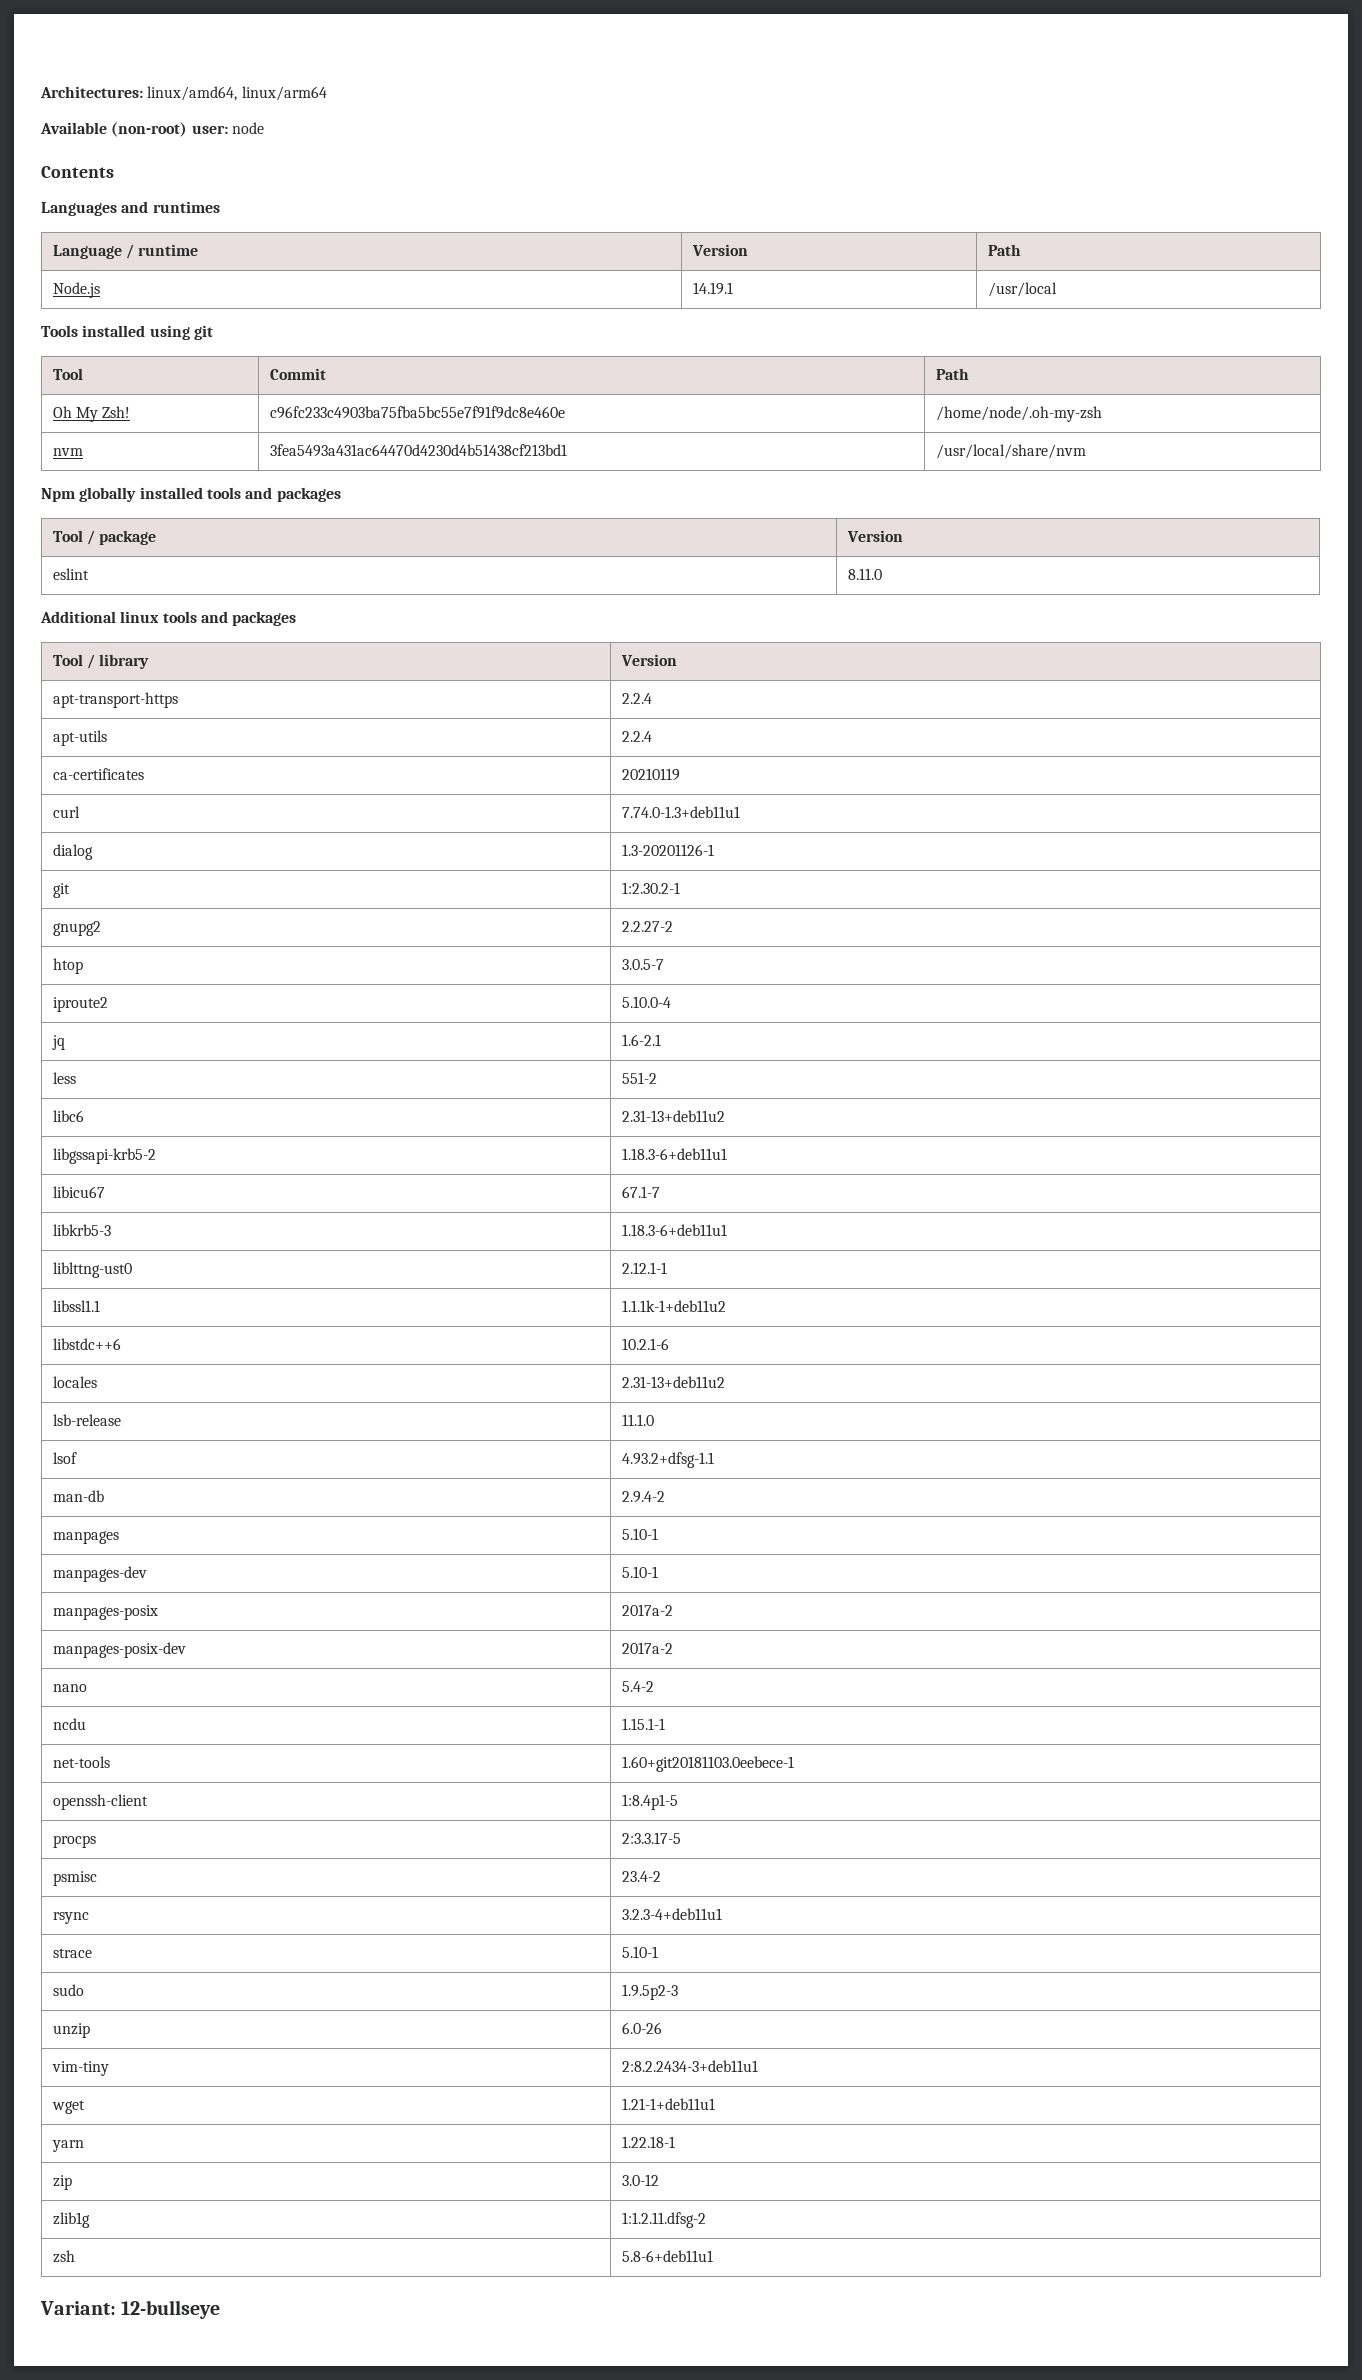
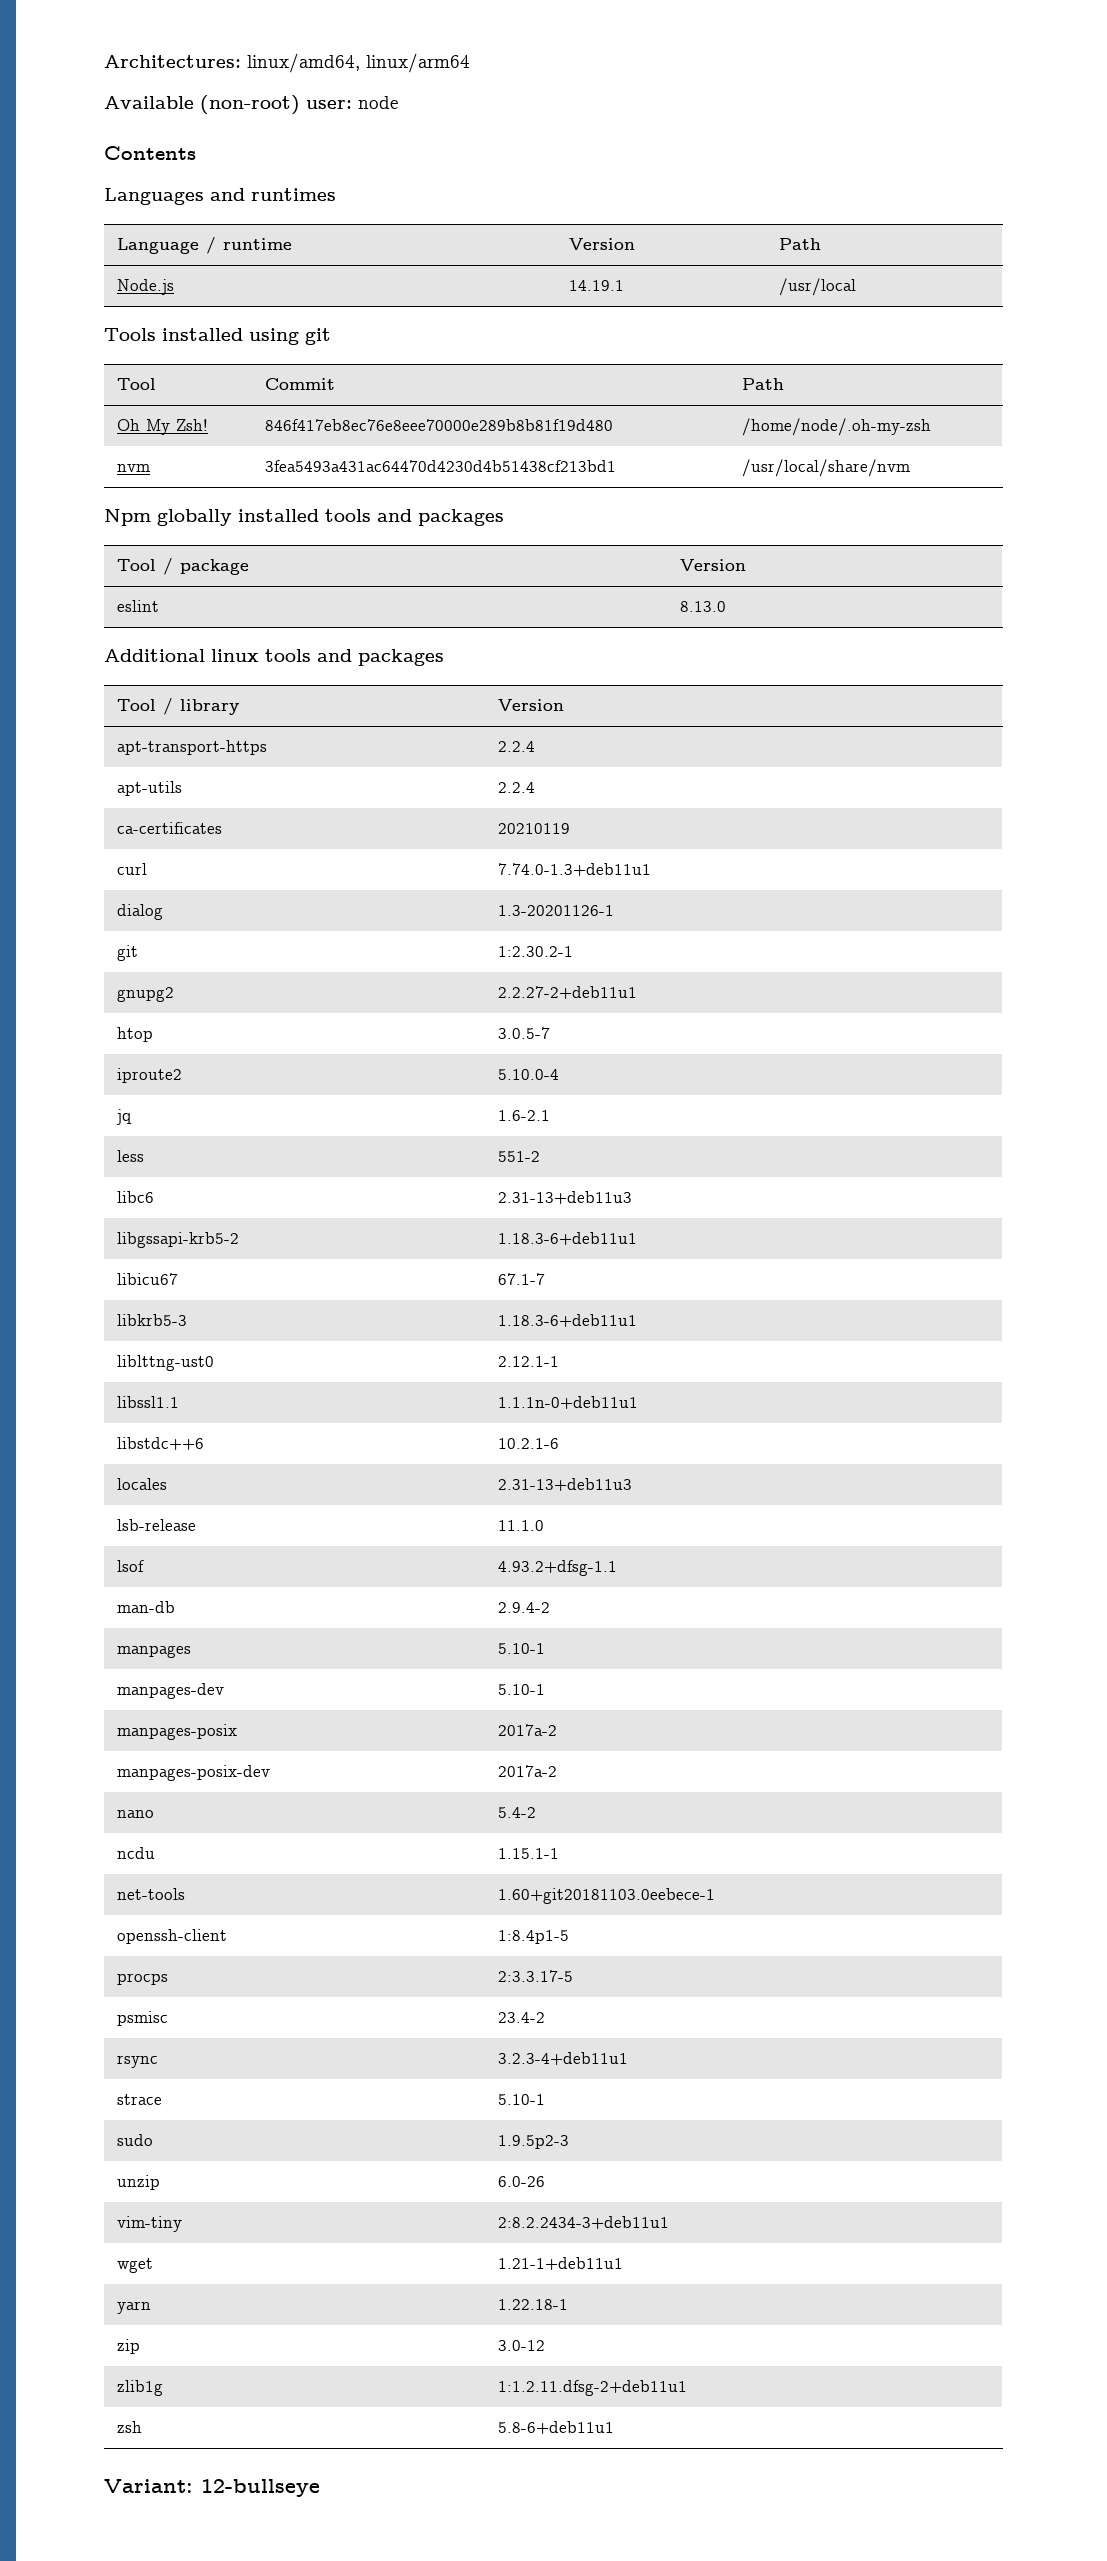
- Oh My Zsh! | c96fc233c4903ba75fba5bc55e7f91f9dc8e460e | /home/node/.oh-my-zsh
+ Oh My Zsh! | 846f417eb8ec76e8eee70000e289b8b81f19d480 | /home/node/.oh-my-zsh
- eslint | 8.11.0
+ eslint | 8.13.0
- gnupg2 | 2.2.27-2
+ gnupg2 | 2.2.27-2+deb11u1
- libc6 | 2.31-13+deb11u2
+ libc6 | 2.31-13+deb11u3
- libssl1.1 | 1.1.1k-1+deb11u2
+ libssl1.1 | 1.1.1n-0+deb11u1
- locales | 2.31-13+deb11u2
+ locales | 2.31-13+deb11u3
- zlib1g | 1:1.2.11.dfsg-2
+ zlib1g | 1:1.2.11.dfsg-2+deb11u1

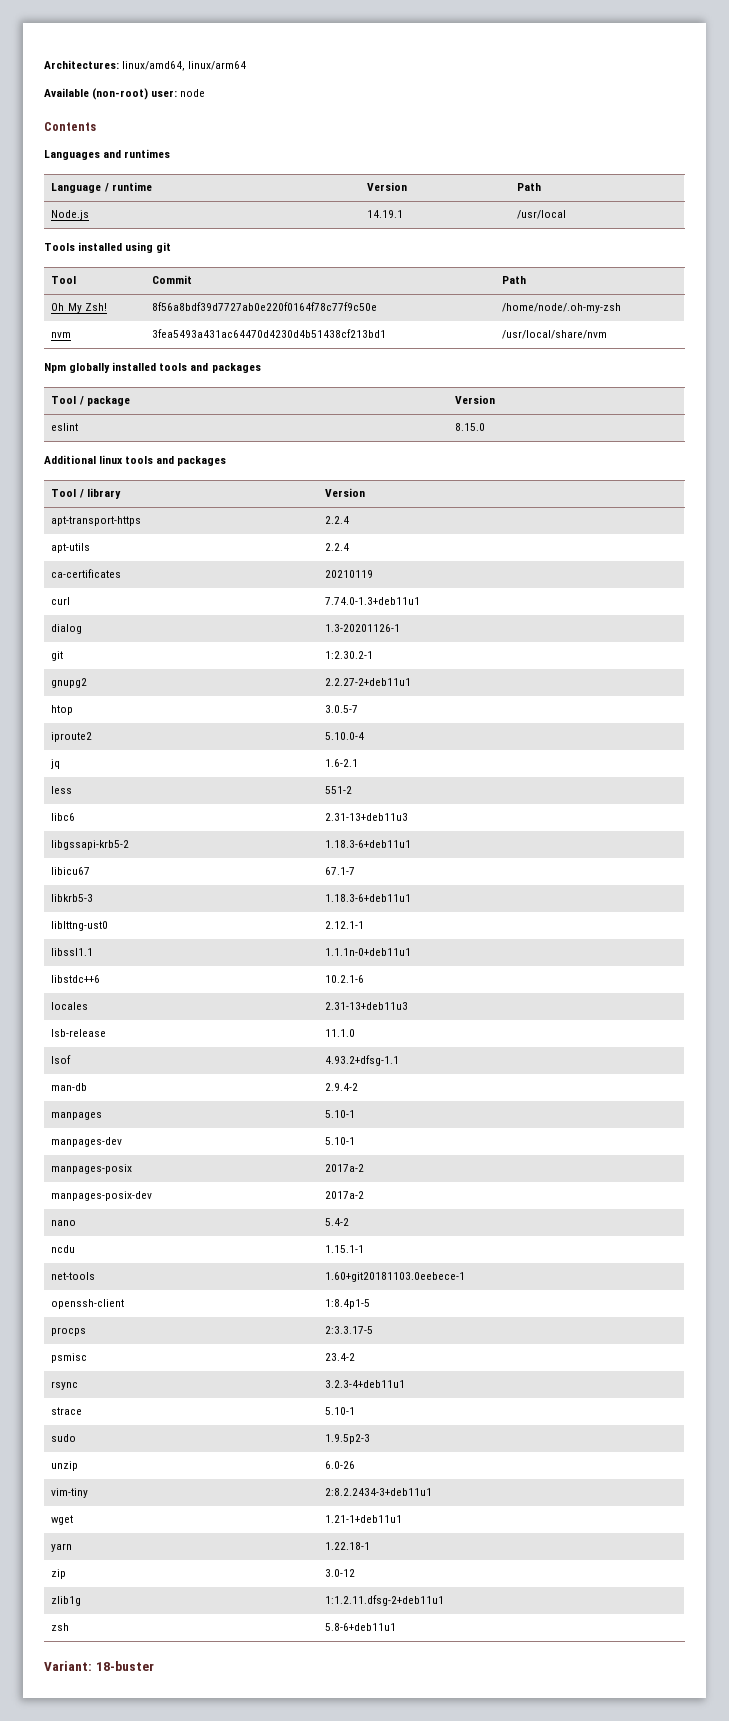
- Oh My Zsh! | 846f417eb8ec76e8eee70000e289b8b81f19d480 | /home/node/.oh-my-zsh
+ Oh My Zsh! | 8f56a8bdf39d7727ab0e220f0164f78c77f9c50e | /home/node/.oh-my-zsh
- eslint | 8.13.0
+ eslint | 8.15.0
- Variant: 12-bullseye
+ Variant: 18-buster

